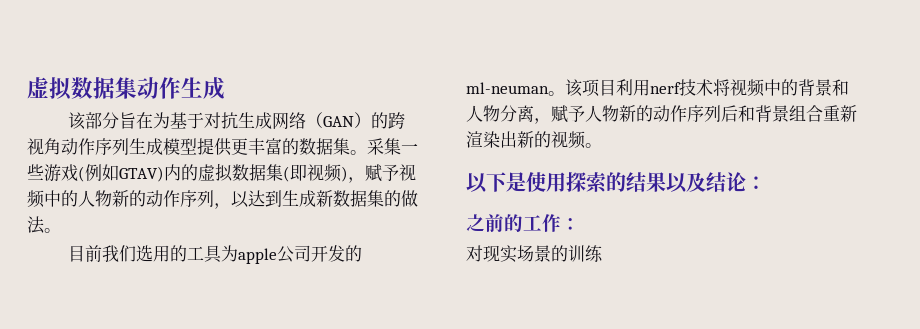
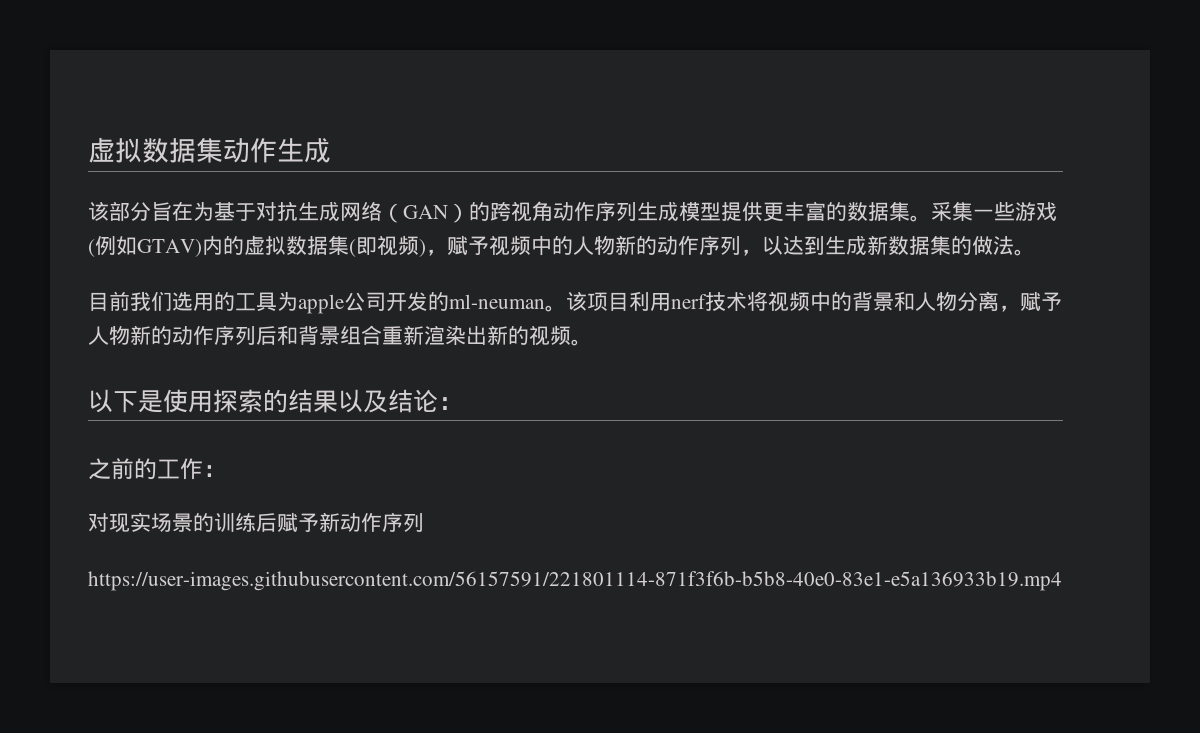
- 对现实场景的训练
+ 对现实场景的训练后赋予新动作序列
+ https://user-images.githubusercontent.com/56157591/221801114-871f3f6b-b5b8-40e0-83e1-e5a136933b19.mp4

